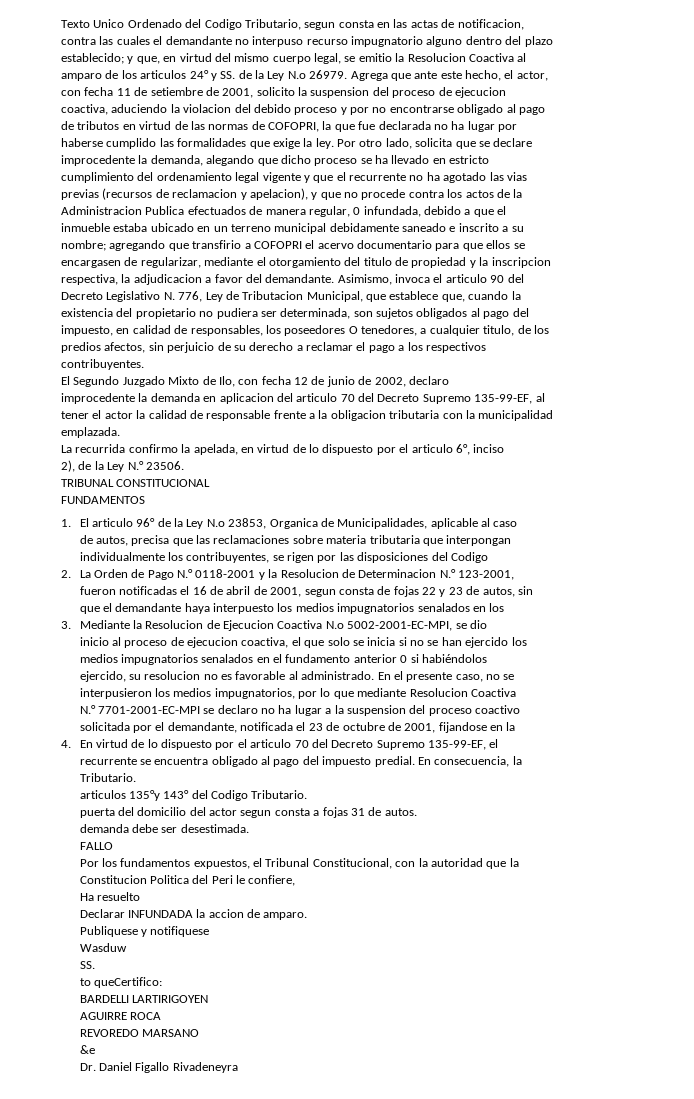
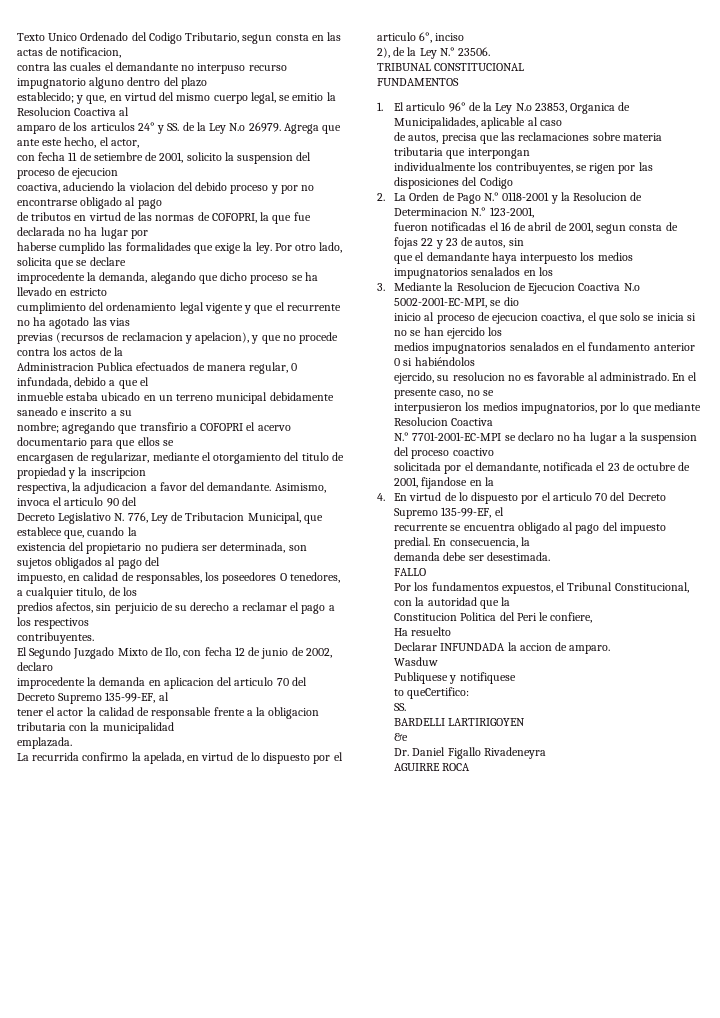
  En consecuencia, la
- Tributario.
- articulos 135°y 143° del Codigo Tributario.
- puerta del domicilio del actor segun consta a fojas 31 de autos.
+ Wasduw
- Wasduw
+ to queCertifico:
  SS.
- to queCertifico:
- AGUIRRE ROCA
- REVOREDO MARSANO
+ AGUIRRE ROCA

